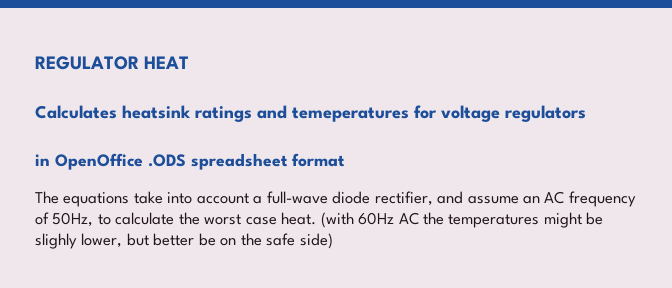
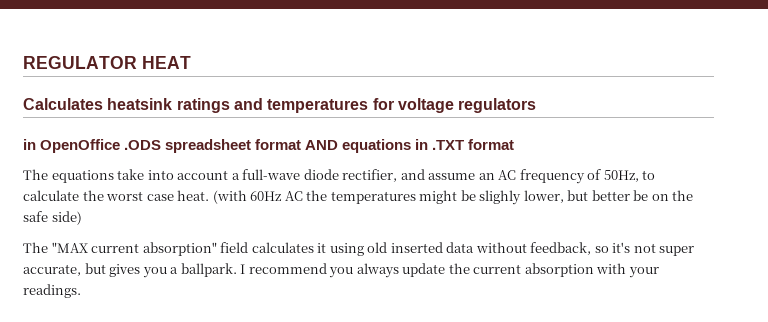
- Calculates heatsink ratings and temeperatures for voltage regulators
+ Calculates heatsink ratings and temperatures for voltage regulators
- in OpenOffice .ODS spreadsheet format
+ in OpenOffice .ODS spreadsheet format AND equations in .TXT format
+ The "MAX current absorption" field calculates it using old inserted data without feedback, so it's not super accurate, but gives you a ballpark. I recommend you always update the current absorption with your readings.

